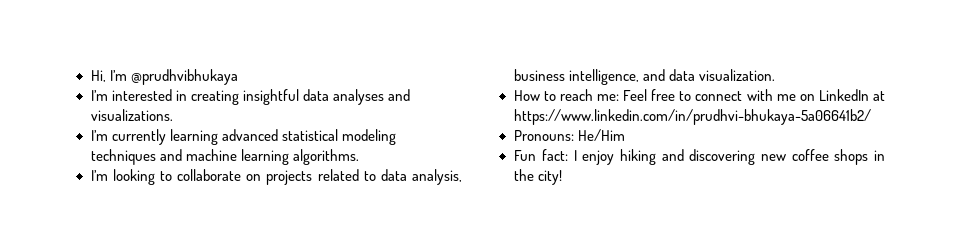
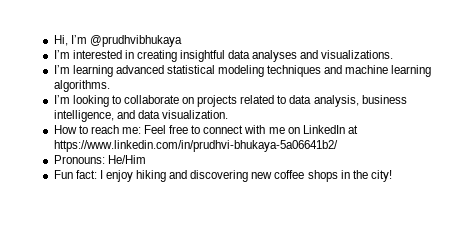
- I’m currently learning advanced statistical modeling techniques and machine learning algorithms.
+ I’m learning advanced statistical modeling techniques and machine learning algorithms.

